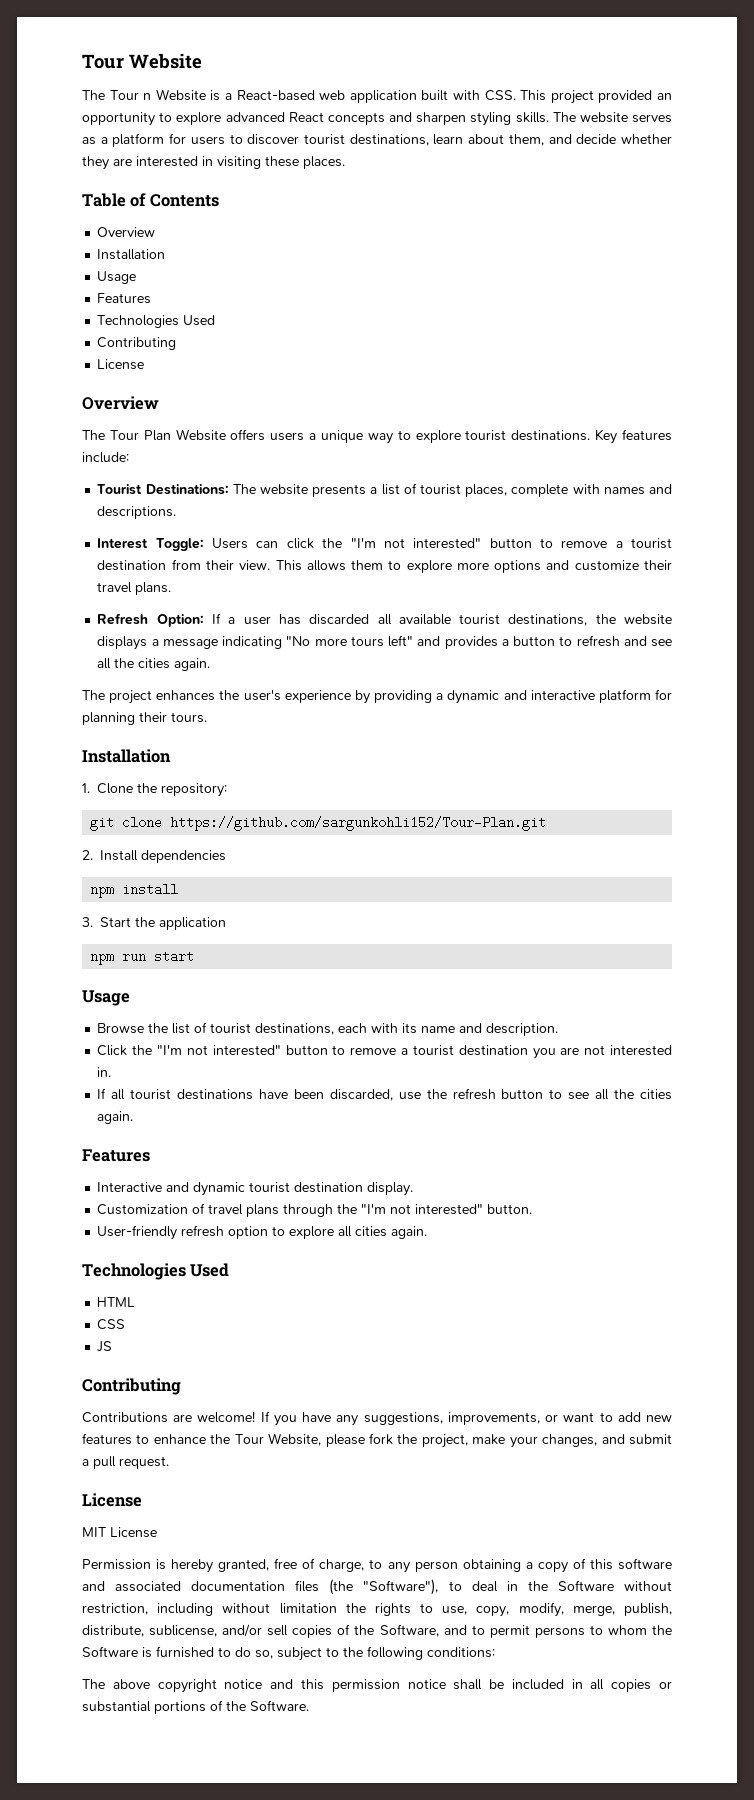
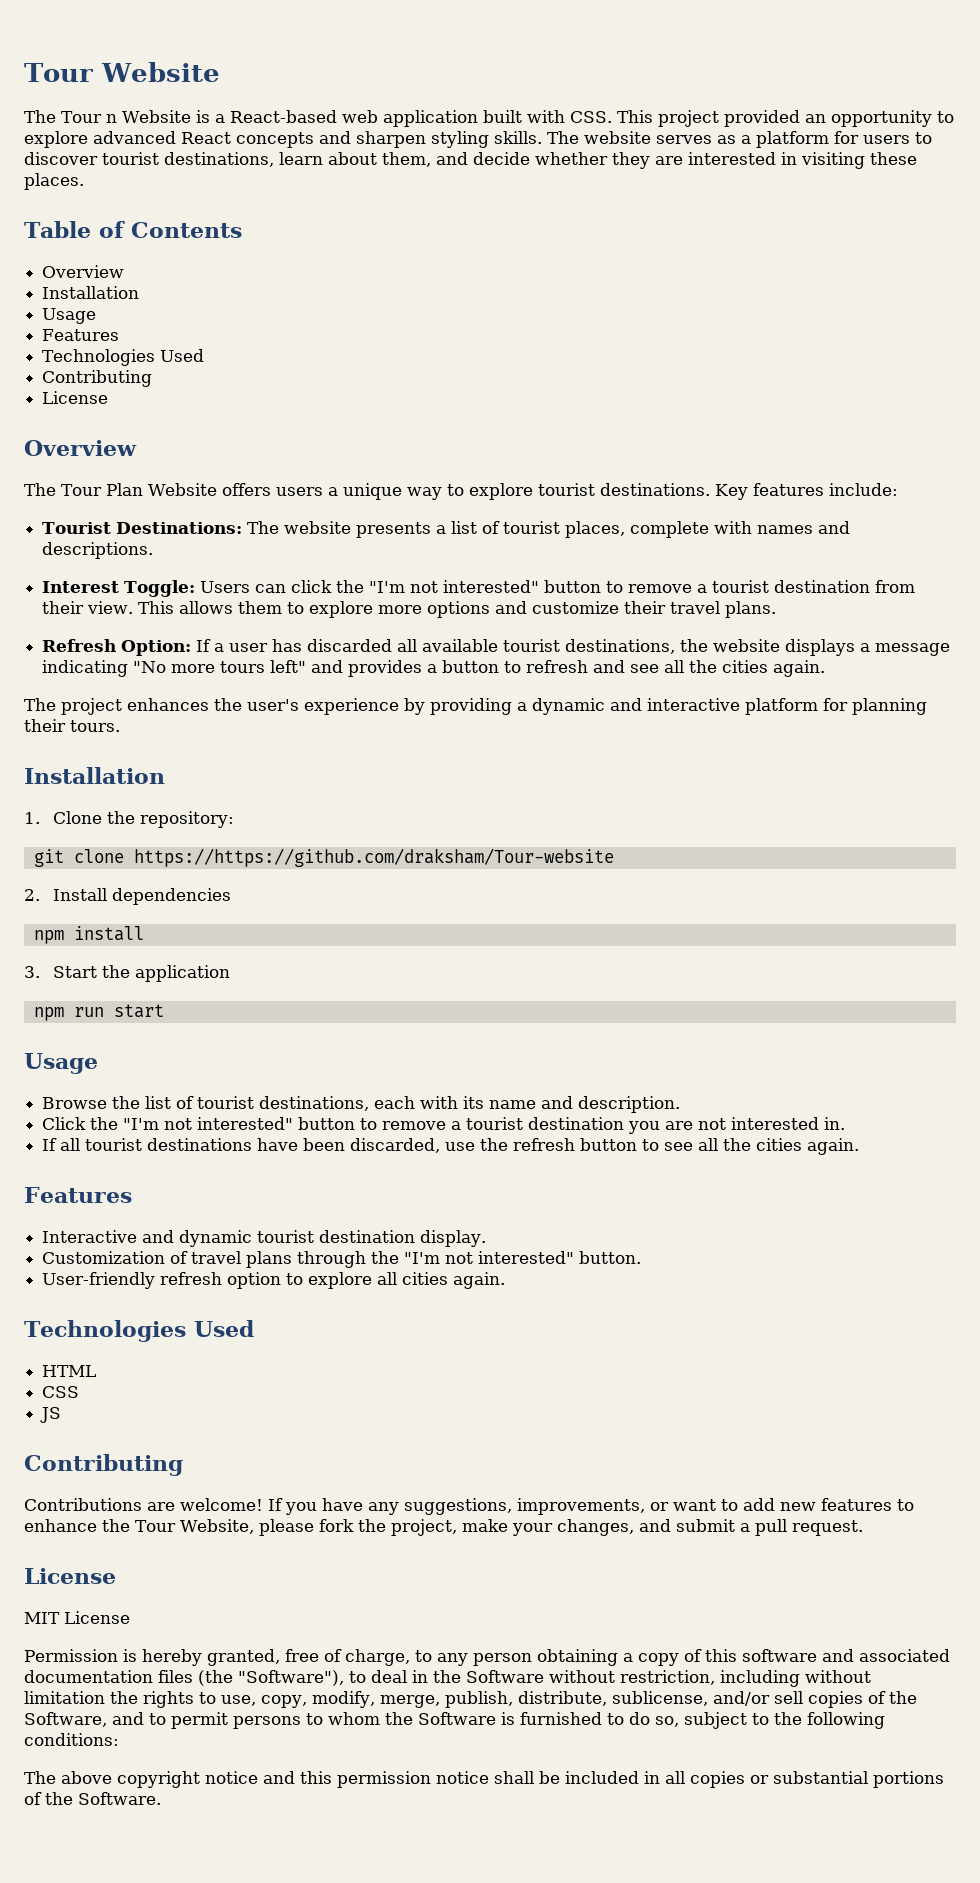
- git clone https://github.com/sargunkohli152/Tour-Plan.git
+ git clone https://https://github.com/draksham/Tour-website

